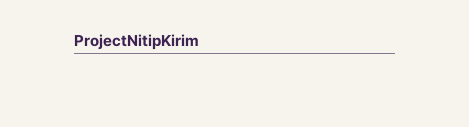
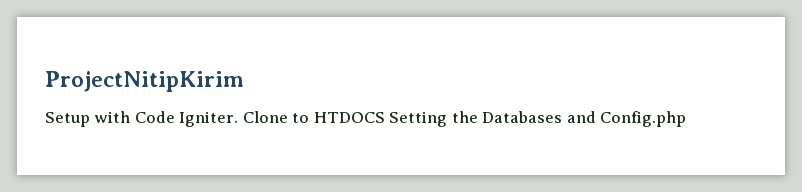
+ Setup with Code Igniter. Clone to HTDOCS Setting the Databases and Config.php

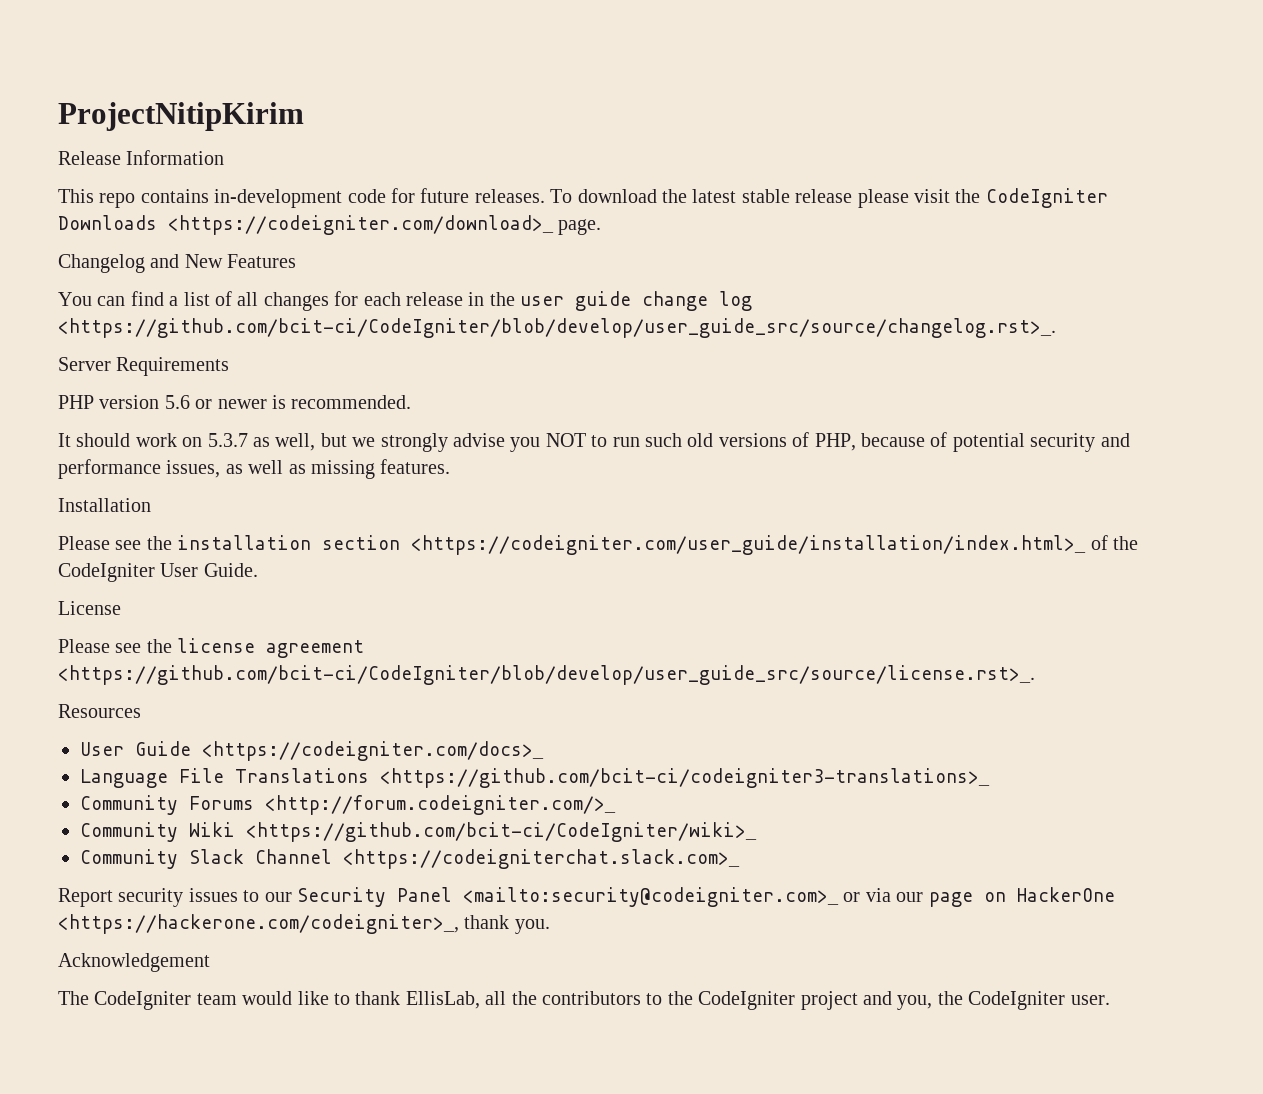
- Setup with Code Igniter. Clone to HTDOCS Setting the Databases and Config.php
+ Release Information
+ This repo contains in-development code for future releases. To download the latest stable release please visit the CodeIgniter Downloads <https://codeigniter.com/download>_ page.
+ Changelog and New Features
+ You can find a list of all changes for each release in the user guide change log <https://github.com/bcit-ci/CodeIgniter/blob/develop/user_guide_src/source/changelog.rst>_.
+ Server Requirements
+ PHP version 5.6 or newer is recommended.
+ It should work on 5.3.7 as well, but we strongly advise you NOT to run such old versions of PHP, because of potential security and performance issues, as well as missing features.
+ Installation
+ Please see the installation section <https://codeigniter.com/user_guide/installation/index.html>_ of the CodeIgniter User Guide.
+ License
+ Please see the license agreement <https://github.com/bcit-ci/CodeIgniter/blob/develop/user_guide_src/source/license.rst>_.
+ Resources
+ User Guide <https://codeigniter.com/docs>_
+ Language File Translations <https://github.com/bcit-ci/codeigniter3-translations>_
+ Community Forums <http://forum.codeigniter.com/>_
+ Community Wiki <https://github.com/bcit-ci/CodeIgniter/wiki>_
+ Community Slack Channel <https://codeigniterchat.slack.com>_
+ Report security issues to our Security Panel <mailto:security@codeigniter.com>_ or via our page on HackerOne <https://hackerone.com/codeigniter>_, thank you.
+ Acknowledgement
+ The CodeIgniter team would like to thank EllisLab, all the contributors to the CodeIgniter project and you, the CodeIgniter user.

